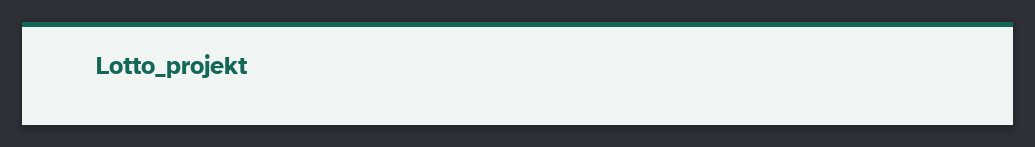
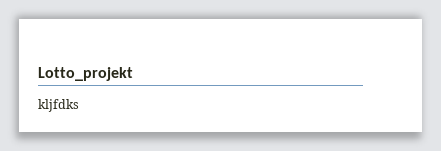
+ kljfdks

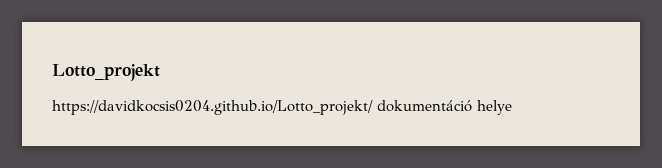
- kljfdks
+ https://davidkocsis0204.github.io/Lotto_projekt/ dokumentáció helye

